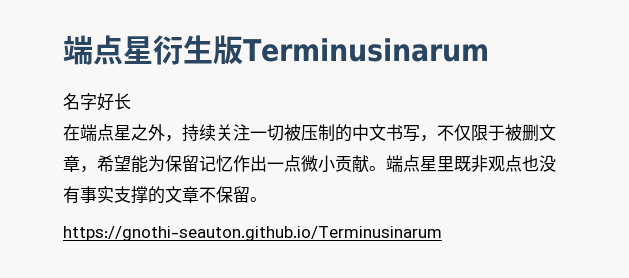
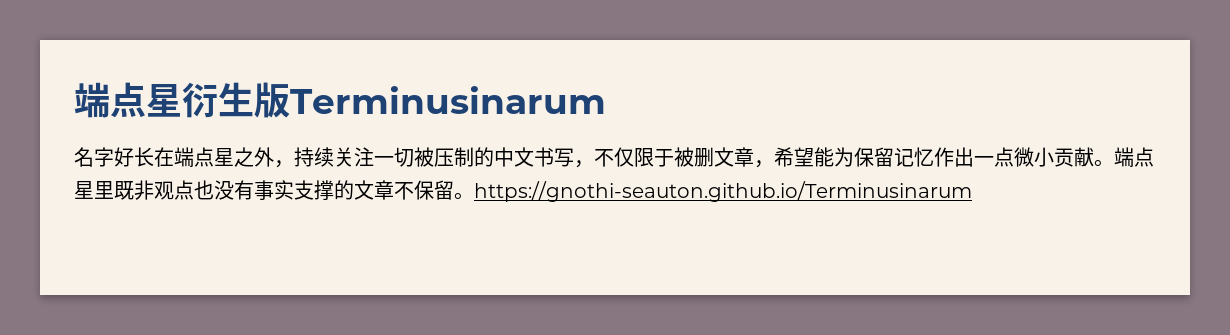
- 名字好长
- 在端点星之外，持续关注一切被压制的中文书写，不仅限于被删文章，希望能为保留记忆作出一点微小贡献。
+ 名字好长在端点星之外，持续关注一切被压制的中文书写，不仅限于被删文章，希望能为保留记忆作出一点微小贡献。
- 端点星里既非观点也没有事实支撑的文章不保留。
- https://gnothi-seauton.github.io/Terminusinarum
+ 端点星里既非观点也没有事实支撑的文章不保留。https://gnothi-seauton.github.io/Terminusinarum

